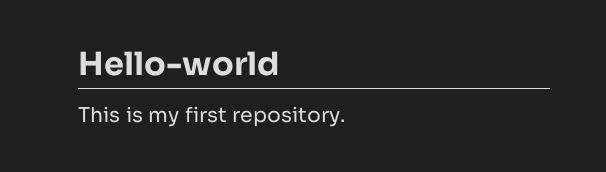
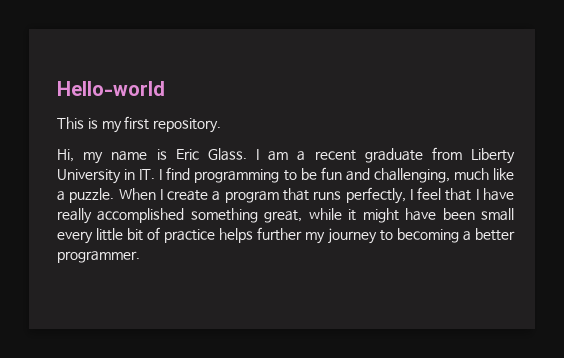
+ Hi, my name is Eric Glass. I am a recent graduate from Liberty University in IT. I find programming to be fun and challenging, much like a puzzle. When I create a program that runs perfectly, I feel that I have really accomplished something great, while it might have been small every little bit of practice helps further my journey to becoming a better programmer.

